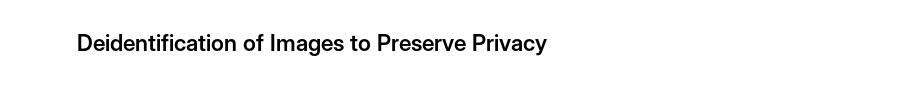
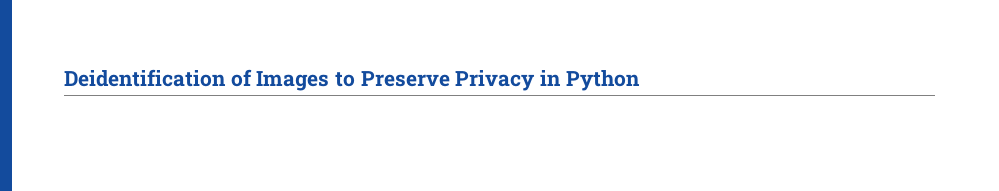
- Deidentification of Images to Preserve Privacy
+ Deidentification of Images to Preserve Privacy in Python

